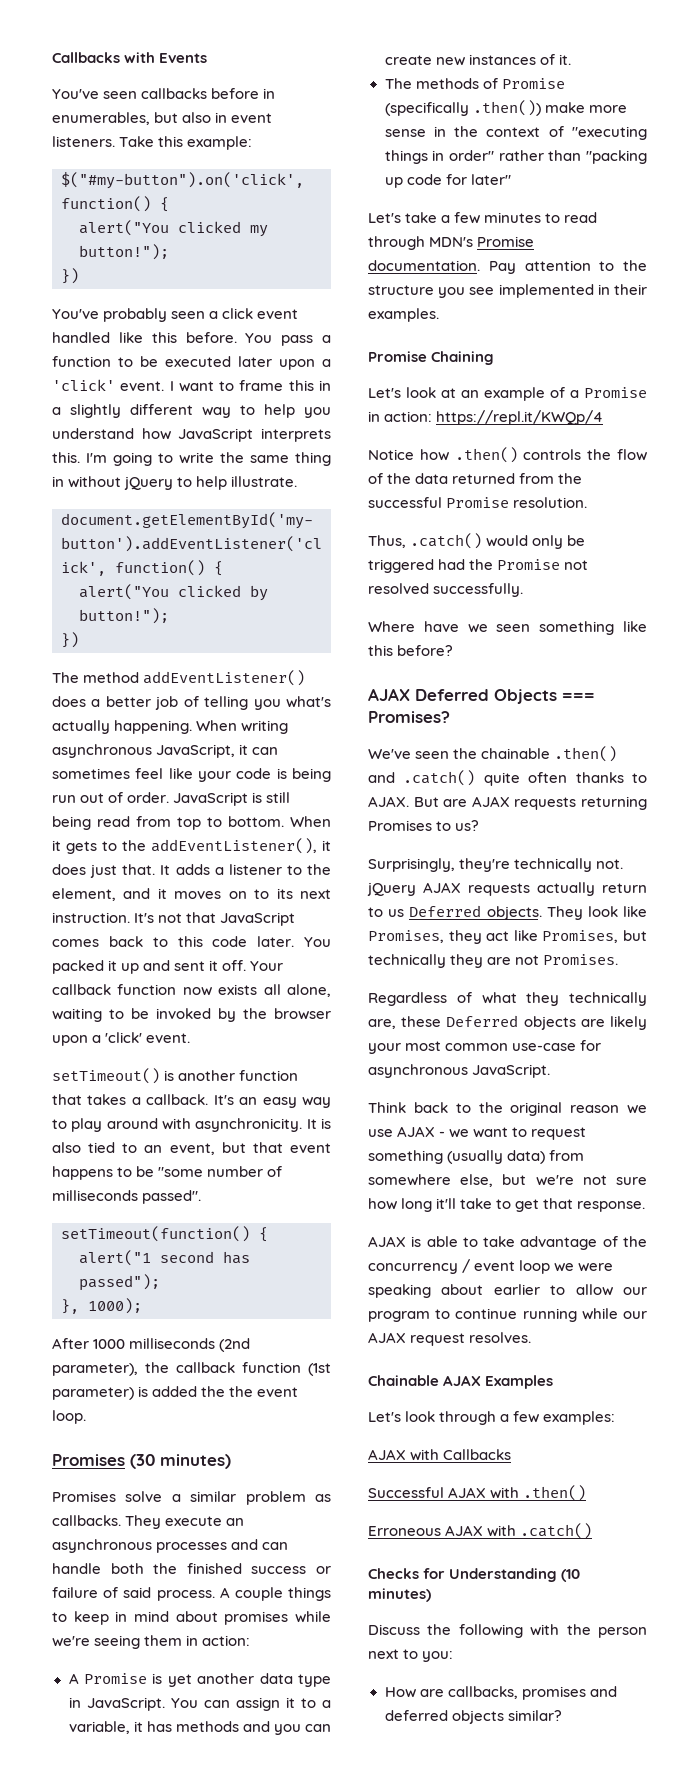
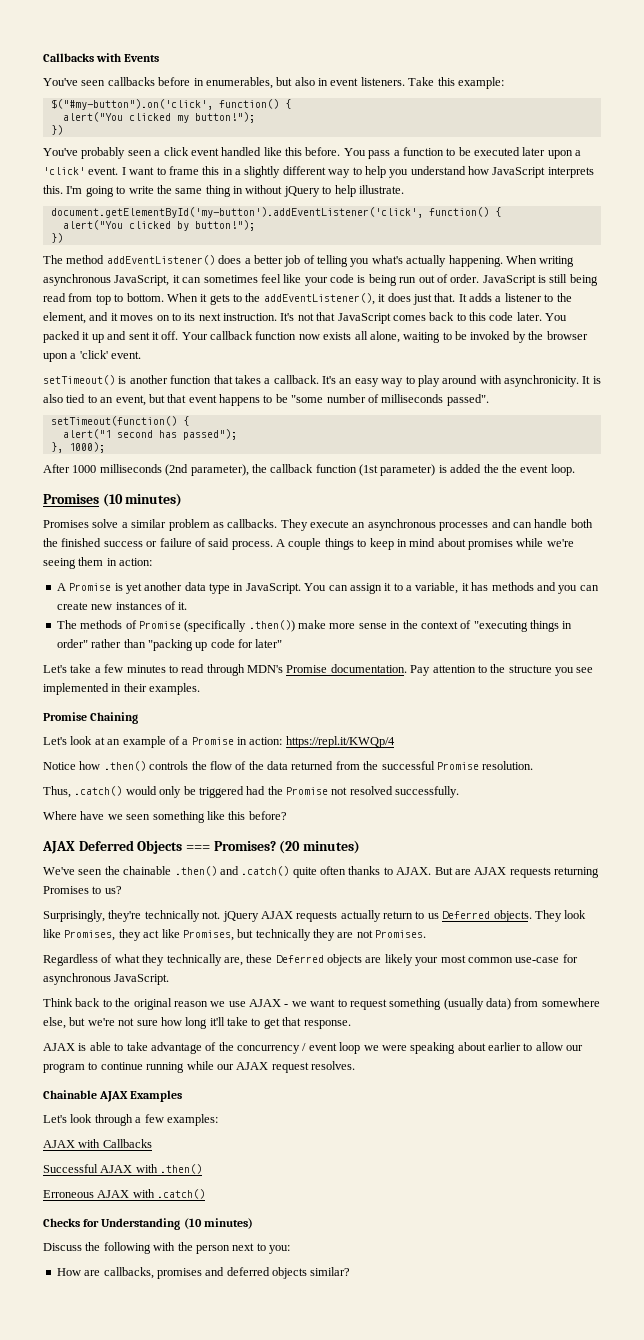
- Promises (30 minutes)
+ Promises (10 minutes)
+ (20 minutes)

